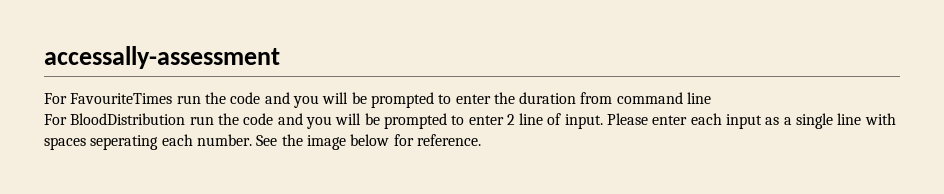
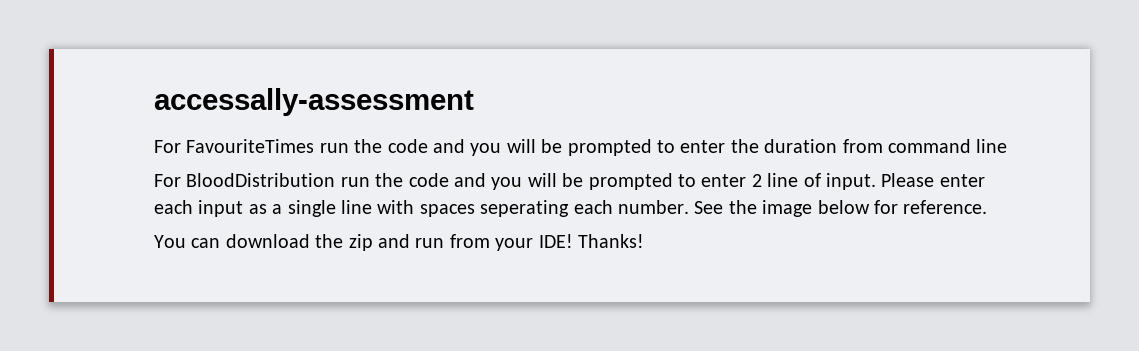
+ You can download the zip and run from your IDE! Thanks!

